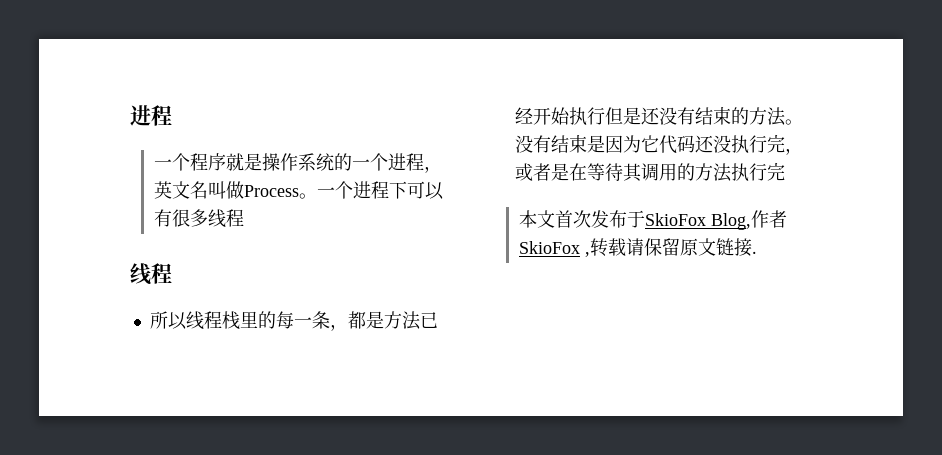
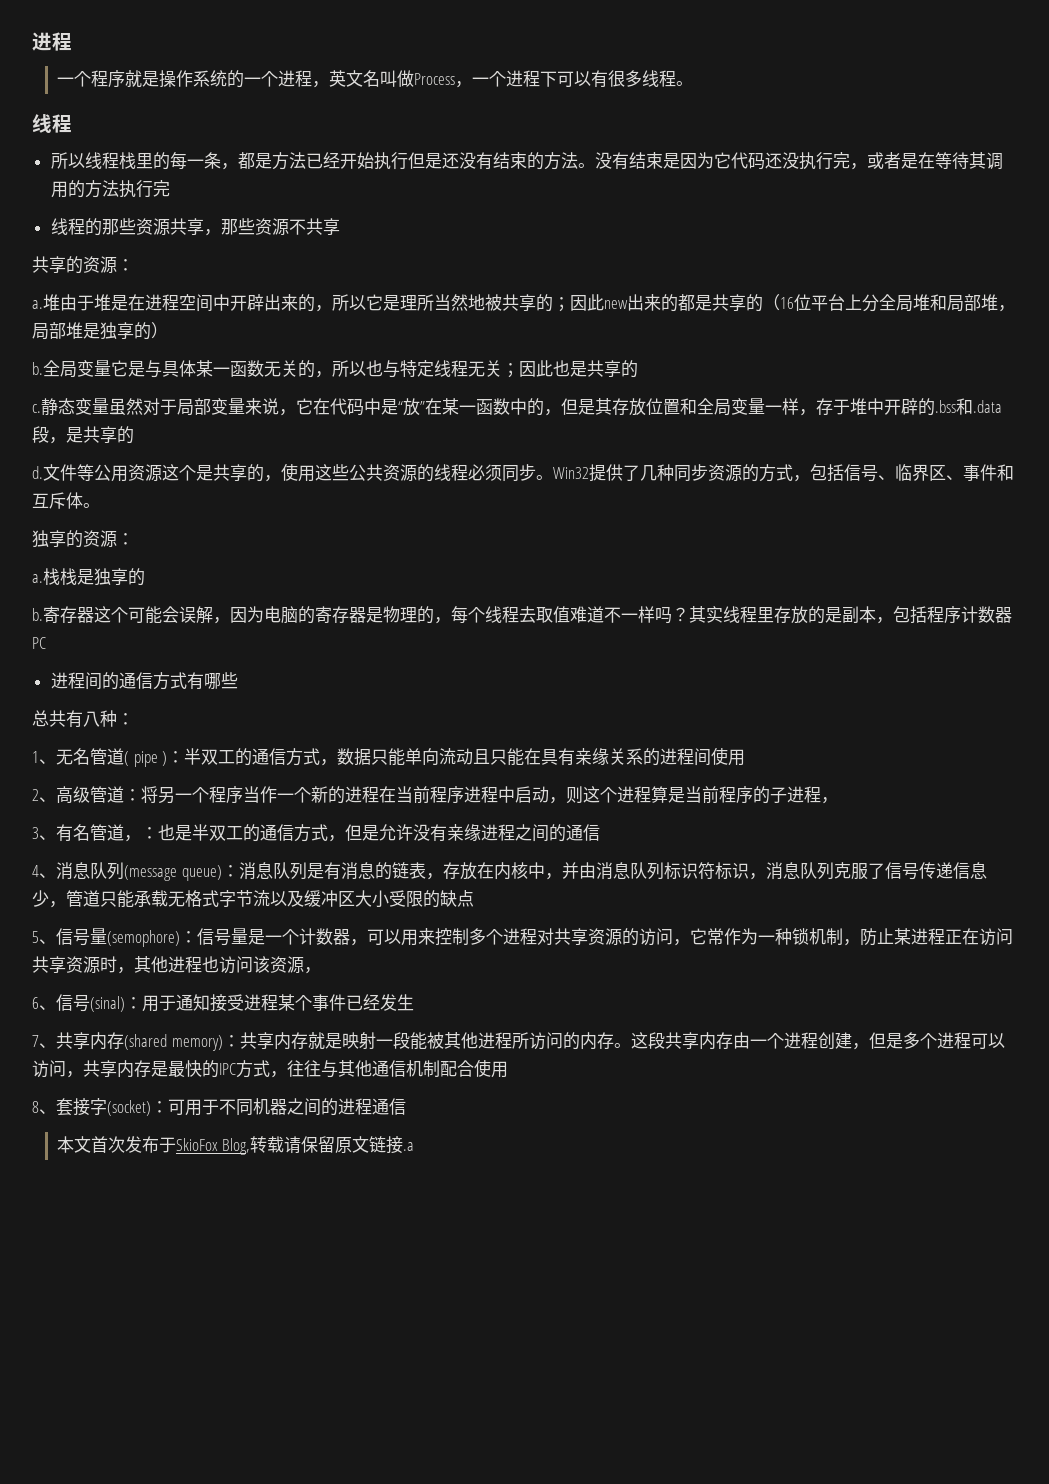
- 一个程序就是操作系统的一个进程，英文名叫做Process。一个进程下可以有很多线程
+ 一个程序就是操作系统的一个进程，英文名叫做Process，一个进程下可以有很多线程。
+ 线程的那些资源共享，那些资源不共享
+ 共享的资源：
+ a.堆由于堆是在进程空间中开辟出来的，所以它是理所当然地被共享的；因此new出来的都是共享的（16位平台上分全局堆和局部堆，局部堆是独享的）
+ b.全局变量它是与具体某一函数无关的，所以也与特定线程无关；因此也是共享的
+ c.静态变量虽然对于局部变量来说，它在代码中是“放”在某一函数中的，但是其存放位置和全局变量一样，存于堆中开辟的.bss和.data段，是共享的
+ d.文件等公用资源这个是共享的，使用这些公共资源的线程必须同步。Win32提供了几种同步资源的方式，包括信号、临界区、事件和互斥体。
+ 独享的资源：
+ a.栈栈是独享的
+ b.寄存器这个可能会误解，因为电脑的寄存器是物理的，每个线程去取值难道不一样吗？其实线程里存放的是副本，包括程序计数器PC
+ 进程间的通信方式有哪些
+ 总共有八种：
+ 1、无名管道( pipe )：半双工的通信方式，数据只能单向流动且只能在具有亲缘关系的进程间使用
+ 2、高级管道：将另一个程序当作一个新的进程在当前程序进程中启动，则这个进程算是当前程序的子进程，
+ 3、有名管道，：也是半双工的通信方式，但是允许没有亲缘进程之间的通信
+ 4、消息队列(message queue)：消息队列是有消息的链表，存放在内核中，并由消息队列标识符标识，消息队列克服了信号传递信息少，管道只能承载无格式字节流以及缓冲区大小受限的缺点
+ 5、信号量(semophore)：信号量是一个计数器，可以用来控制多个进程对共享资源的访问，它常作为一种锁机制，防止某进程正在访问共享资源时，其他进程也访问该资源，
+ 6、信号(sinal)：用于通知接受进程某个事件已经发生
+ 7、共享内存(shared memory)：共享内存就是映射一段能被其他进程所访问的内存。这段共享内存由一个进程创建，但是多个进程可以访问，共享内存是最快的IPC方式，往往与其他通信机制配合使用
+ 8、套接字(socket)：可用于不同机器之间的进程通信
- 本文首次发布于SkioFox Blog,作者SkioFox ,转载请保留原文链接.
+ 本文首次发布于SkioFox Blog,转载请保留原文链接.a

